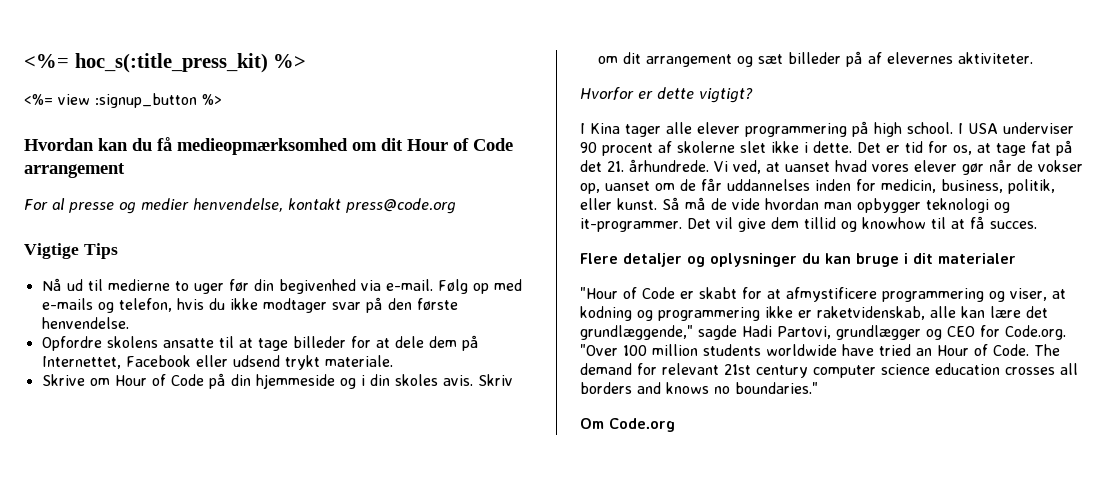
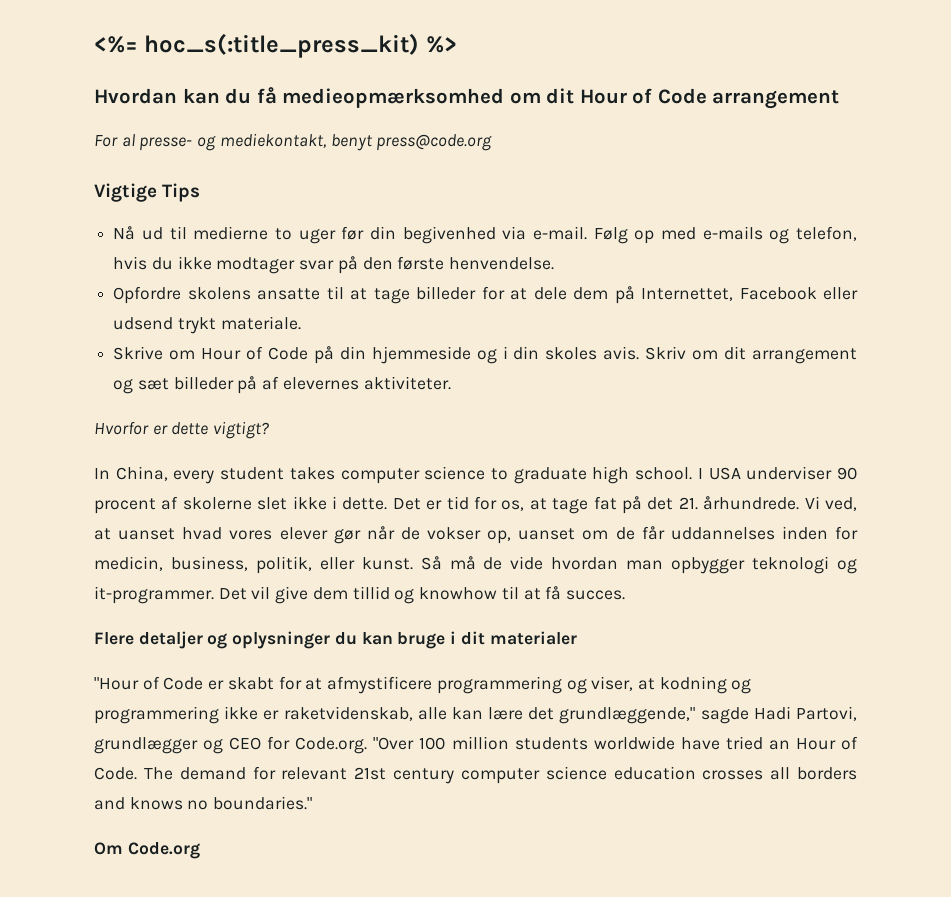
- <%= view :signup_button %>
- For al presse og medier henvendelse, kontakt press@code.org
+ For al presse- og mediekontakt, benyt press@code.org
- I Kina tager alle elever programmering på high school.
+ In China, every student takes computer science to graduate high school.

